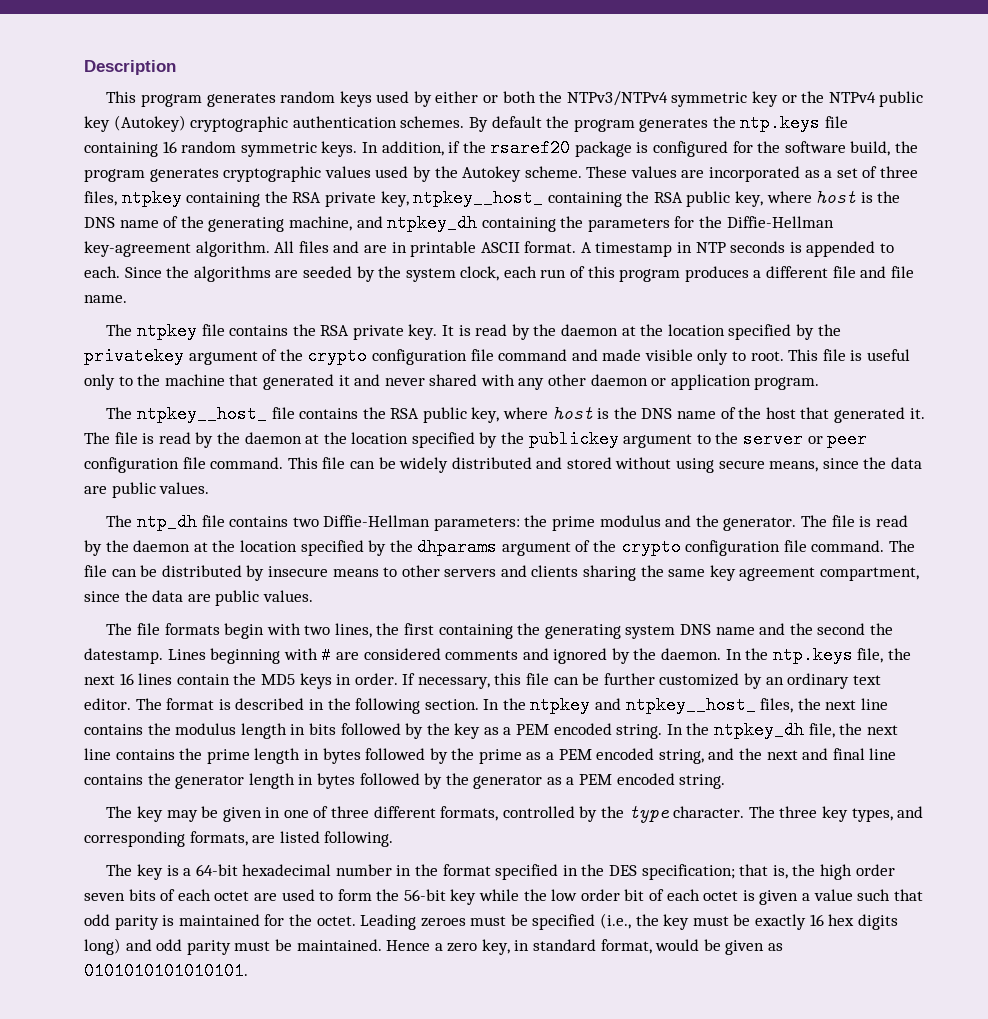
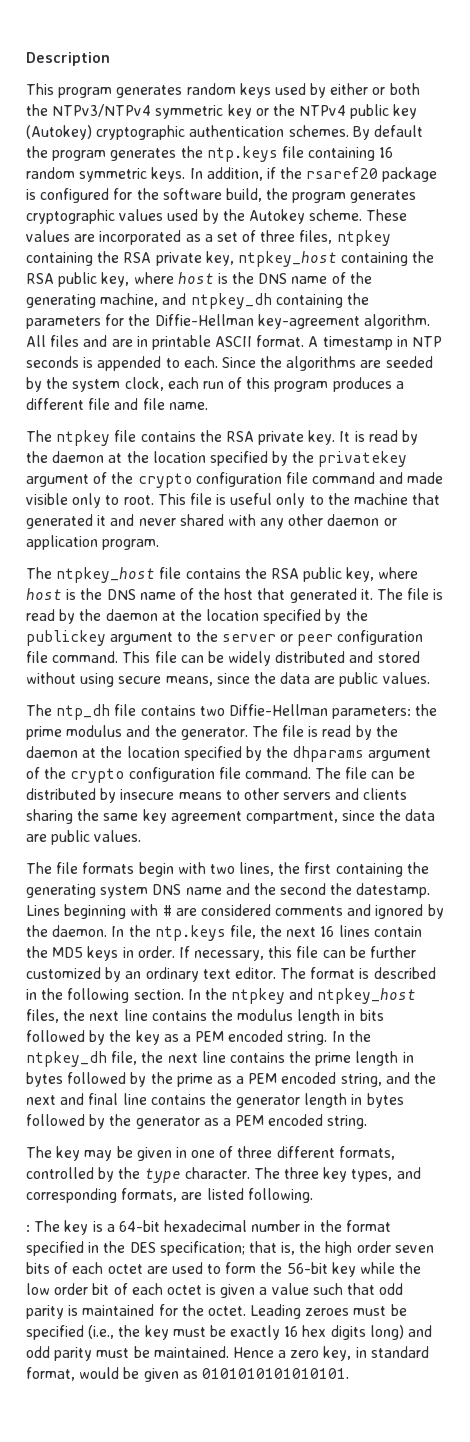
- These values are incorporated as a set of three files, ntpkey containing the RSA private key, ntpkey__host_ containing the RSA public key, where host is the DNS name of the generating machine, and ntpkey_dh containing the parameters for the Diffie-Hellman key-agreement algorithm.
+ These values are incorporated as a set of three files, ntpkey containing the RSA private key, ntpkey_host containing the RSA public key, where host is the DNS name of the generating machine, and ntpkey_dh containing the parameters for the Diffie-Hellman key-agreement algorithm.
- The ntpkey__host_ file contains the RSA public key, where host is the DNS name of the host that generated it.
+ The ntpkey_host file contains the RSA public key, where host is the DNS name of the host that generated it.
- In the ntpkey and ntpkey__host_ files, the next line contains the modulus length in bits followed by the key as a PEM encoded string.
+ In the ntpkey and ntpkey_host files, the next line contains the modulus length in bits followed by the key as a PEM encoded string.
- The key is a 64-bit hexadecimal number in the format specified in the DES specification; that is, the high order seven bits of each octet are used to form the 56-bit key while the low order bit of each octet is given a value such that odd parity is maintained for the octet.
+ : The key is a 64-bit hexadecimal number in the format specified in the DES specification; that is, the high order seven bits of each octet are used to form the 56-bit key while the low order bit of each octet is given a value such that odd parity is maintained for the octet.

